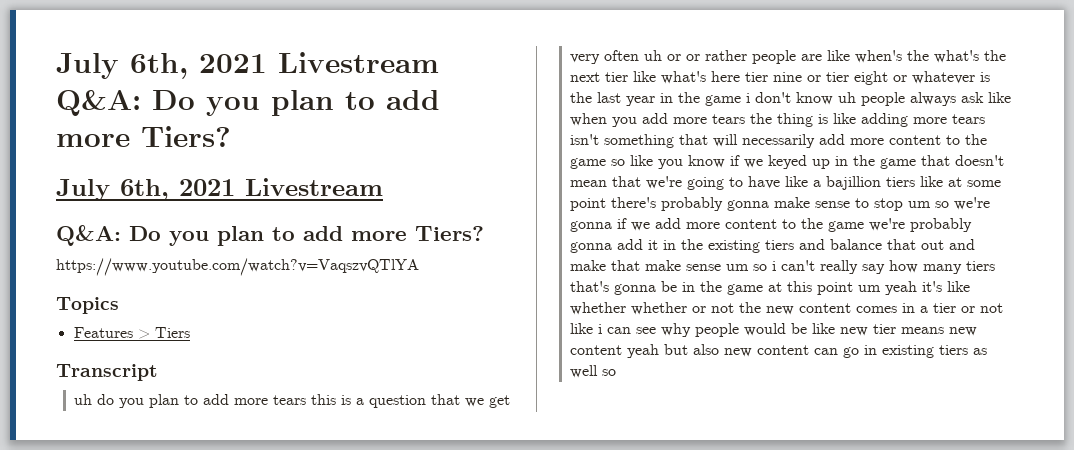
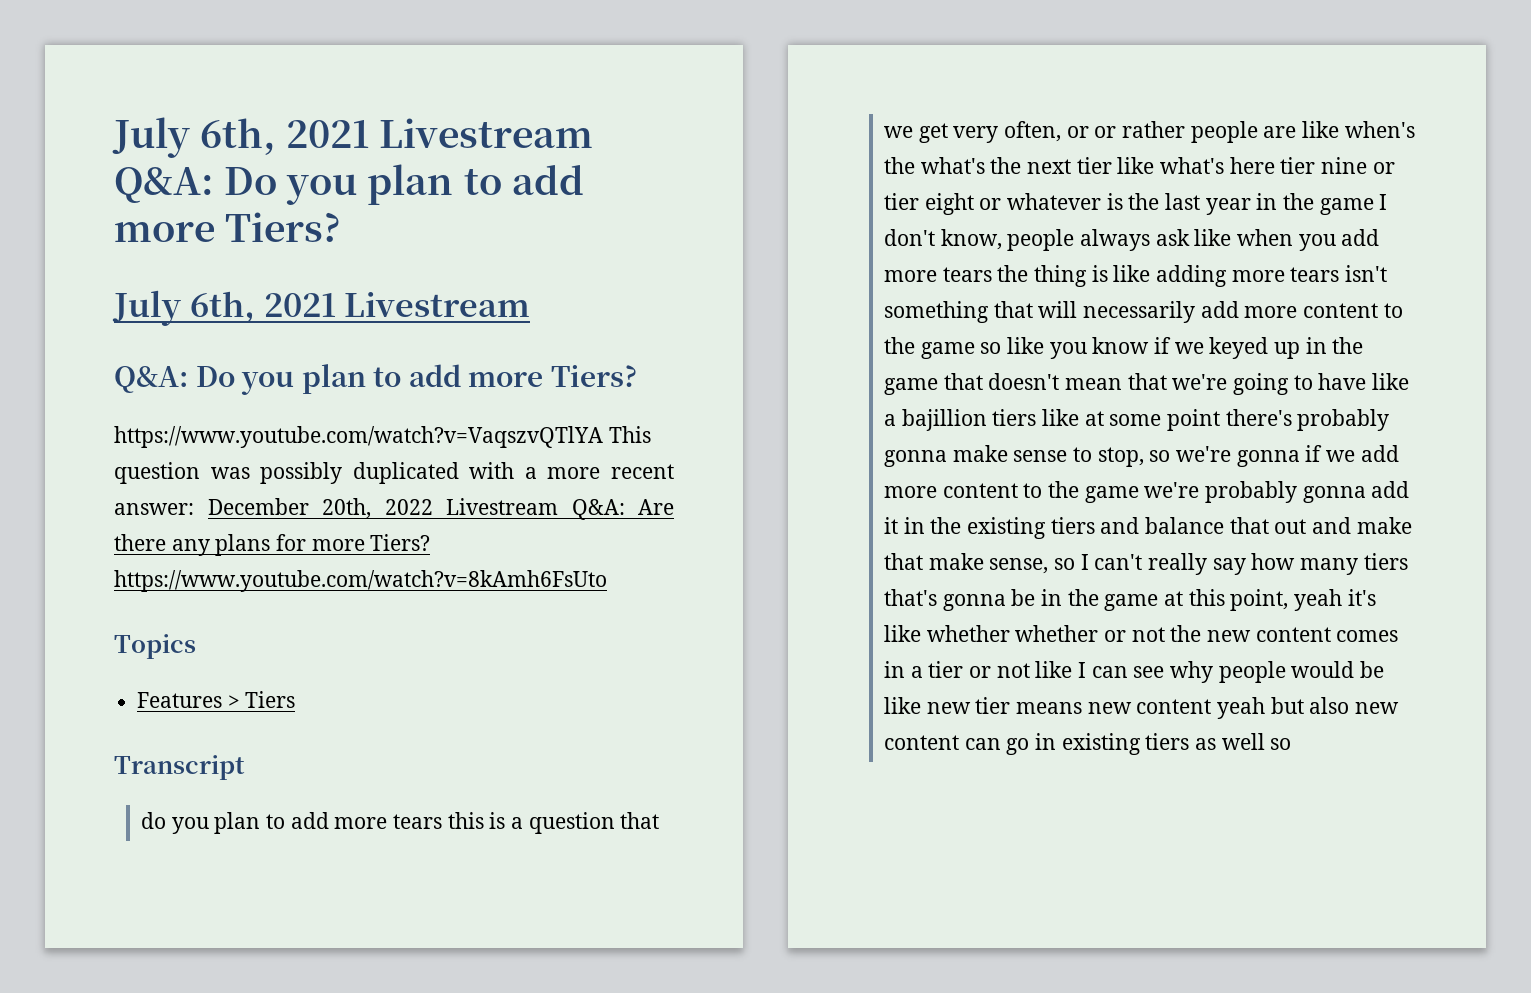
- https://www.youtube.com/watch?v=VaqszvQTlYA
+ https://www.youtube.com/watch?v=VaqszvQTlYA This question was possibly duplicated with a more recent answer: December 20th, 2022 Livestream Q&A: Are there any plans for more Tiers? https://www.youtube.com/watch?v=8kAmh6FsUto
- uh do you plan to add more tears this is a question that we get very often uh or or rather people are like when's the what's the next tier like what's here tier nine or tier eight or whatever is the last year in the game i don't know uh people always ask like when you add more tears the thing is like adding more tears isn't something that will necessarily add more content to the game so like you know if we keyed up in the game that doesn't mean that we're going to have like a bajillion tiers like at some point there's probably gonna make sense to stop um so we're gonna if we add more content to the game we're probably gonna add it in the existing tiers and balance that out and make that make sense um so i can't really say how many tiers that's gonna be in the game at this point um yeah it's like whether whether or not the new content comes in a tier or not like i can see why people would be like new tier means new content yeah but also new content can go in existing tiers as well so
+ do you plan to add more tears this is a question that we get very often, or or rather people are like when's the what's the next tier like what's here tier nine or tier eight or whatever is the last year in the game I don't know, people always ask like when you add more tears the thing is like adding more tears isn't something that will necessarily add more content to the game so like you know if we keyed up in the game that doesn't mean that we're going to have like a bajillion tiers like at some point there's probably gonna make sense to stop, so we're gonna if we add more content to the game we're probably gonna add it in the existing tiers and balance that out and make that make sense, so I can't really say how many tiers that's gonna be in the game at this point, yeah it's like whether whether or not the new content comes in a tier or not like I can see why people would be like new tier means new content yeah but also new content can go in existing tiers as well so

